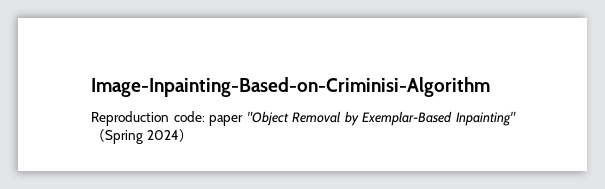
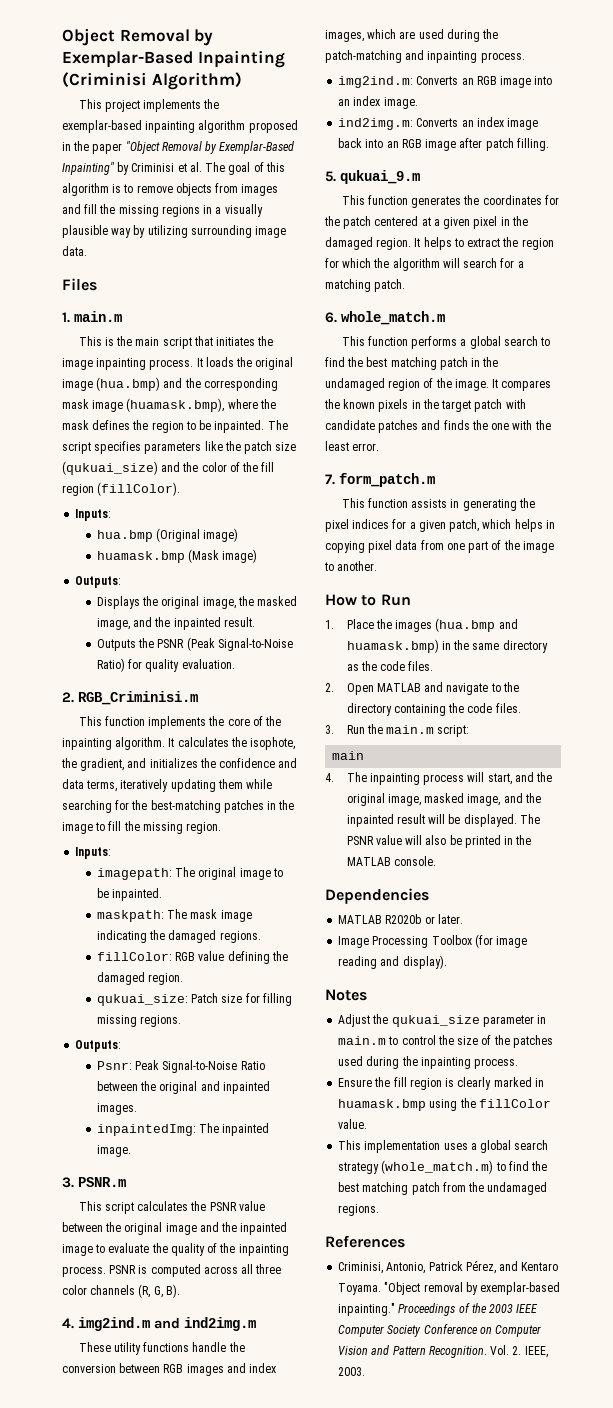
- Image-Inpainting-Based-on-Criminisi-Algorithm
- Reproduction code: paper "Object Removal by Exemplar-Based Inpainting"（Spring 2024）
+ Object Removal by Exemplar-Based Inpainting (Criminisi Algorithm)
+ This project implements the exemplar-based inpainting algorithm proposed in the paper "Object Removal by Exemplar-Based Inpainting" by Criminisi et al. The goal of this algorithm is to remove objects from images and fill the missing regions in a visually plausible way by utilizing surrounding image data.
+ Files
+ 1. main.m
+ This is the main script that initiates the image inpainting process. It loads the original image (hua.bmp) and the corresponding mask image (huamask.bmp), where the mask defines the region to be inpainted. The script specifies parameters like the patch size (qukuai_size) and the color of the fill region (fillColor).
+ Inputs:
+ hua.bmp (Original image)
+ huamask.bmp (Mask image)
+ Outputs:
+ Displays the original image, the masked image, and the inpainted result.
+ Outputs the PSNR (Peak Signal-to-Noise Ratio) for quality evaluation.
+ 2. RGB_Criminisi.m
+ This function implements the core of the inpainting algorithm. It calculates the isophote, the gradient, and initializes the confidence and data terms, iteratively updating them while searching for the best-matching patches in the image to fill the missing region.
+ Inputs:
+ imagepath: The original image to be inpainted.
+ maskpath: The mask image indicating the damaged regions.
+ fillColor: RGB value defining the damaged region.
+ qukuai_size: Patch size for filling missing regions.
+ Outputs:
+ Psnr: Peak Signal-to-Noise Ratio between the original and inpainted images.
+ inpaintedImg: The inpainted image.
+ 3. PSNR.m
+ This script calculates the PSNR value between the original image and the inpainted image to evaluate the quality of the inpainting process. PSNR is computed across all three color channels (R, G, B).
+ 4. img2ind.m and ind2img.m
+ These utility functions handle the conversion between RGB images and index images, which are used during the patch-matching and inpainting process.
+ img2ind.m: Converts an RGB image into an index image.
+ ind2img.m: Converts an index image back into an RGB image after patch filling.
+ 5. qukuai_9.m
+ This function generates the coordinates for the patch centered at a given pixel in the damaged region. It helps to extract the region for which the algorithm will search for a matching patch.
+ 6. whole_match.m
+ This function performs a global search to find the best matching patch in the undamaged region of the image. It compares the known pixels in the target patch with candidate patches and finds the one with the least error.
+ 7. form_patch.m
+ This function assists in generating the pixel indices for a given patch, which helps in copying pixel data from one part of the image to another.
+ How to Run
+ 1. Place the images (hua.bmp and huamask.bmp) in the same directory as the code files.
+ 2. Open MATLAB and navigate to the directory containing the code files.
+ 3. Run the main.m script:
+ main
+ 4. The inpainting process will start, and the original image, masked image, and the inpainted result will be displayed. The PSNR value will also be printed in the MATLAB console.
+ Dependencies
+ MATLAB R2020b or later.
+ Image Processing Toolbox (for image reading and display).
+ Notes
+ Adjust the qukuai_size parameter in main.m to control the size of the patches used during the inpainting process.
+ Ensure the fill region is clearly marked in huamask.bmp using the fillColor value.
+ This implementation uses a global search strategy (whole_match.m) to find the best matching patch from the undamaged regions.
+ References
+ Criminisi, Antonio, Patrick Pérez, and Kentaro Toyama. "Object removal by exemplar-based inpainting." Proceedings of the 2003 IEEE Computer Society Conference on Computer Vision and Pattern Recognition. Vol. 2. IEEE, 2003.

